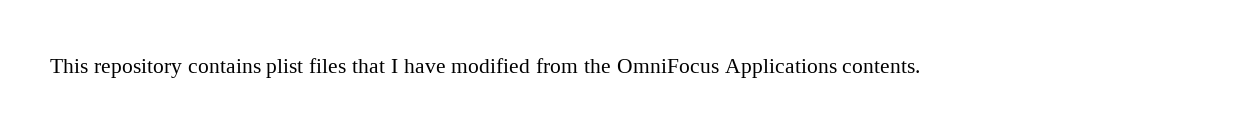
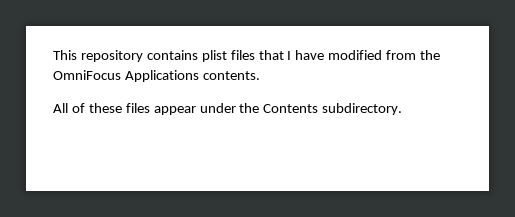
+ All of these files appear under the Contents subdirectory.

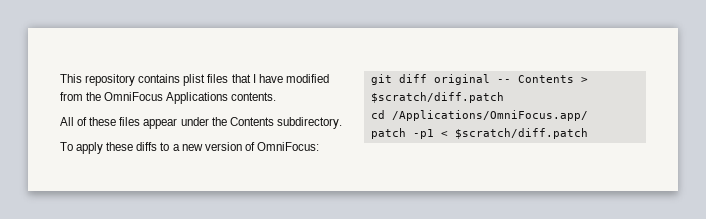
+ To apply these diffs to a new version of OmniFocus:
+ git diff original -- Contents > $scratch/diff.patch
+ cd /Applications/OmniFocus.app/
+ patch -p1 < $scratch/diff.patch

